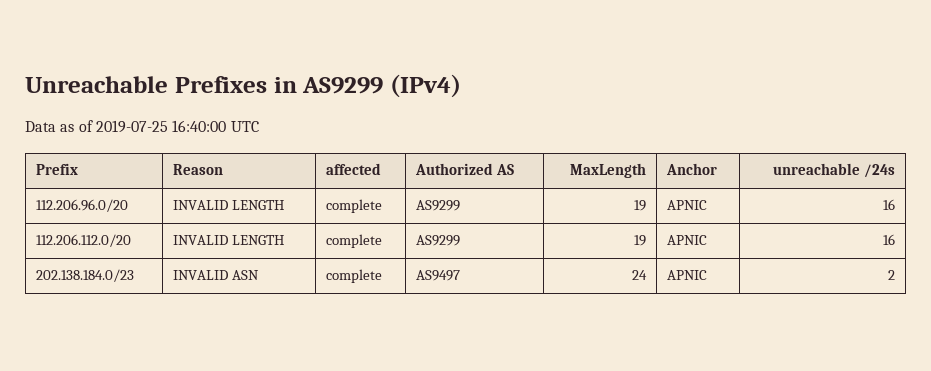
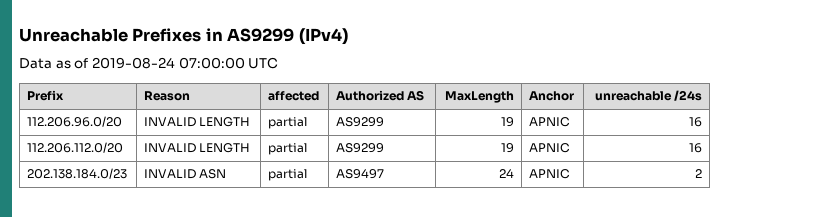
- Data as of 2019-07-25 16:40:00 UTC
+ Data as of 2019-08-24 07:00:00 UTC
- 112.206.96.0/20 | INVALID LENGTH | complete | AS9299 | 19 | APNIC | 16
+ 112.206.96.0/20 | INVALID LENGTH | partial | AS9299 | 19 | APNIC | 16
- 112.206.112.0/20 | INVALID LENGTH | complete | AS9299 | 19 | APNIC | 16
+ 112.206.112.0/20 | INVALID LENGTH | partial | AS9299 | 19 | APNIC | 16
- 202.138.184.0/23 | INVALID ASN | complete | AS9497 | 24 | APNIC | 2
+ 202.138.184.0/23 | INVALID ASN | partial | AS9497 | 24 | APNIC | 2

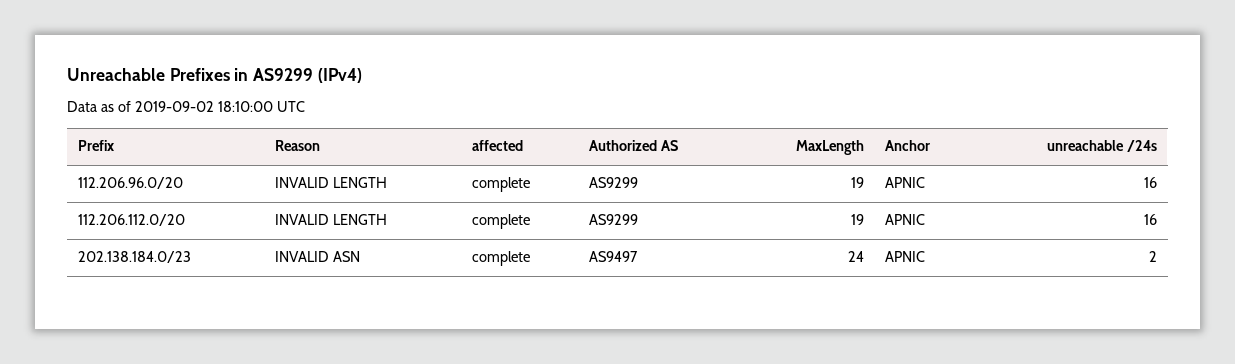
- Data as of 2019-08-24 07:00:00 UTC
+ Data as of 2019-09-02 18:10:00 UTC
- 112.206.96.0/20 | INVALID LENGTH | partial | AS9299 | 19 | APNIC | 16
+ 112.206.96.0/20 | INVALID LENGTH | complete | AS9299 | 19 | APNIC | 16
- 112.206.112.0/20 | INVALID LENGTH | partial | AS9299 | 19 | APNIC | 16
+ 112.206.112.0/20 | INVALID LENGTH | complete | AS9299 | 19 | APNIC | 16
- 202.138.184.0/23 | INVALID ASN | partial | AS9497 | 24 | APNIC | 2
+ 202.138.184.0/23 | INVALID ASN | complete | AS9497 | 24 | APNIC | 2

